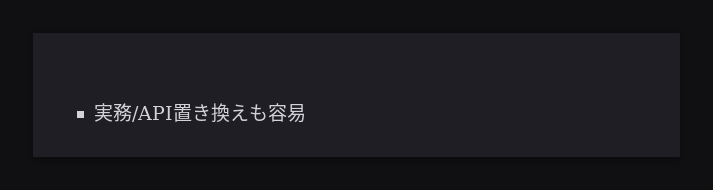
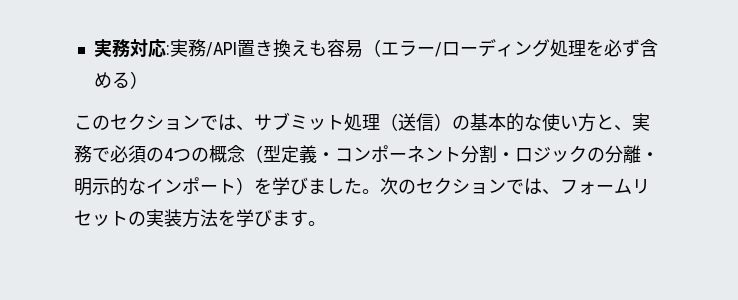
- 実務/API置き換えも容易
+ 実務対応:実務/API置き換えも容易（エラー/ローディング処理を必ず含める）
+ このセクションでは、サブミット処理（送信）の基本的な使い方と、実務で必須の4つの概念（型定義・コンポーネント分割・ロジックの分離・明示的なインポート）を学びました。次のセクションでは、フォームリセットの実装方法を学びます。

